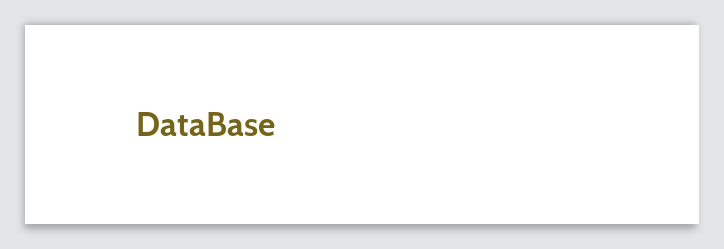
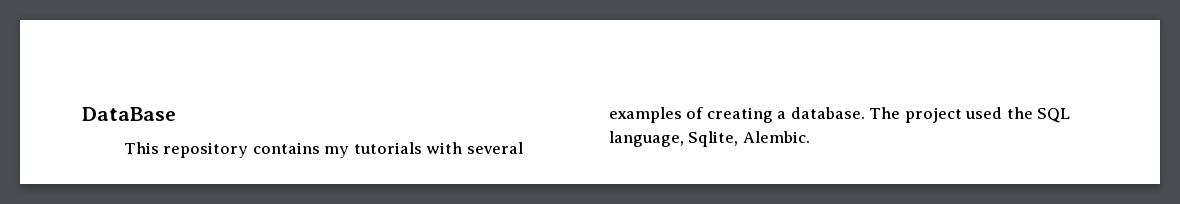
+ This repository contains my tutorials with several examples of creating a database. The project used the SQL language, Sqlite, Alembic.

